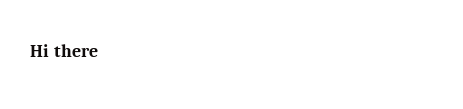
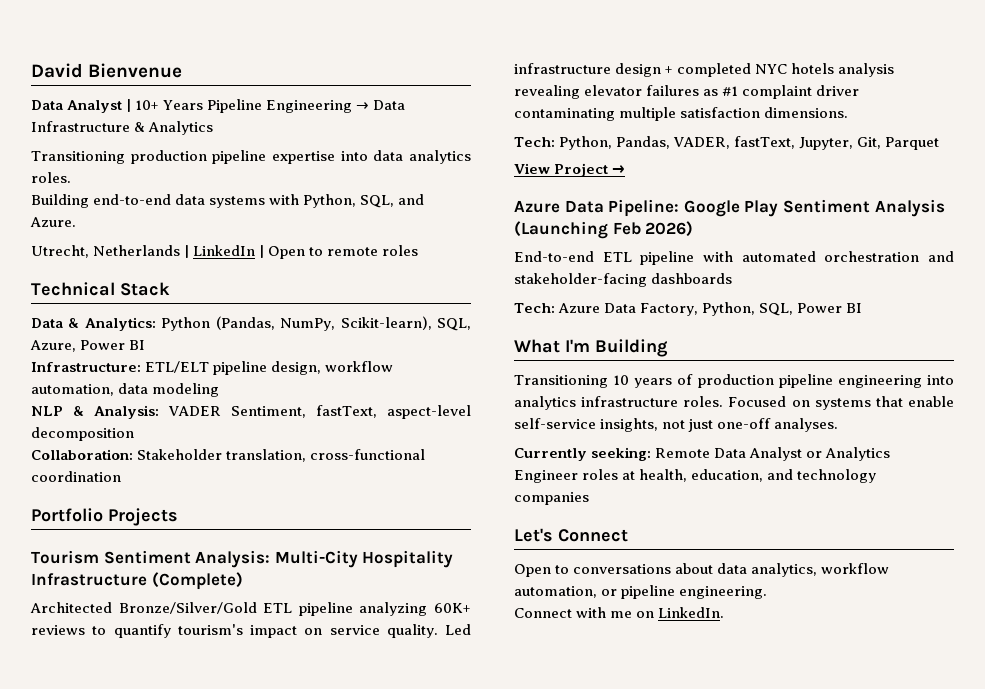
- Hi there
+ David Bienvenue
+ Data Analyst | 10+ Years Pipeline Engineering → Data Infrastructure & Analytics
+ Transitioning production pipeline expertise into data analytics roles.
+ Building end-to-end data systems with Python, SQL, and Azure.
+ Utrecht, Netherlands | LinkedIn | Open to remote roles
+ Technical Stack
+ Data & Analytics: Python (Pandas, NumPy, Scikit-learn), SQL, Azure, Power BI
+ Infrastructure: ETL/ELT pipeline design, workflow automation, data modeling
+ NLP & Analysis: VADER Sentiment, fastText, aspect-level decomposition
+ Collaboration: Stakeholder translation, cross-functional coordination
+ Portfolio Projects
+ Tourism Sentiment Analysis: Multi-City Hospitality Infrastructure (Complete)
+ Architected Bronze/Silver/Gold ETL pipeline analyzing 60K+ reviews to quantify tourism's impact on service quality. Led infrastructure design + completed NYC hotels analysis revealing elevator failures as #1 complaint driver contaminating multiple satisfaction dimensions.
+ Tech: Python, Pandas, VADER, fastText, Jupyter, Git, Parquet
+ View Project →
+ Azure Data Pipeline: Google Play Sentiment Analysis (Launching Feb 2026)
+ End-to-end ETL pipeline with automated orchestration and stakeholder-facing dashboards
+ Tech: Azure Data Factory, Python, SQL, Power BI
+ What I'm Building
+ Transitioning 10 years of production pipeline engineering into analytics infrastructure roles. Focused on systems that enable self-service insights, not just one-off analyses.
+ Currently seeking: Remote Data Analyst or Analytics Engineer roles at health, education, and technology companies
+ Let's Connect
+ Open to conversations about data analytics, workflow automation, or pipeline engineering.
+ Connect with me on LinkedIn.

